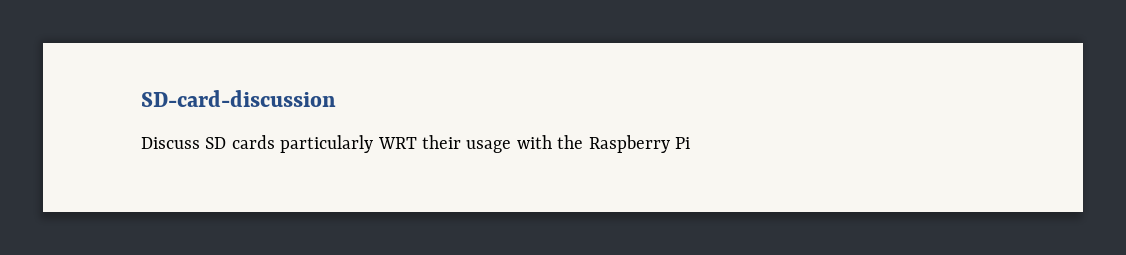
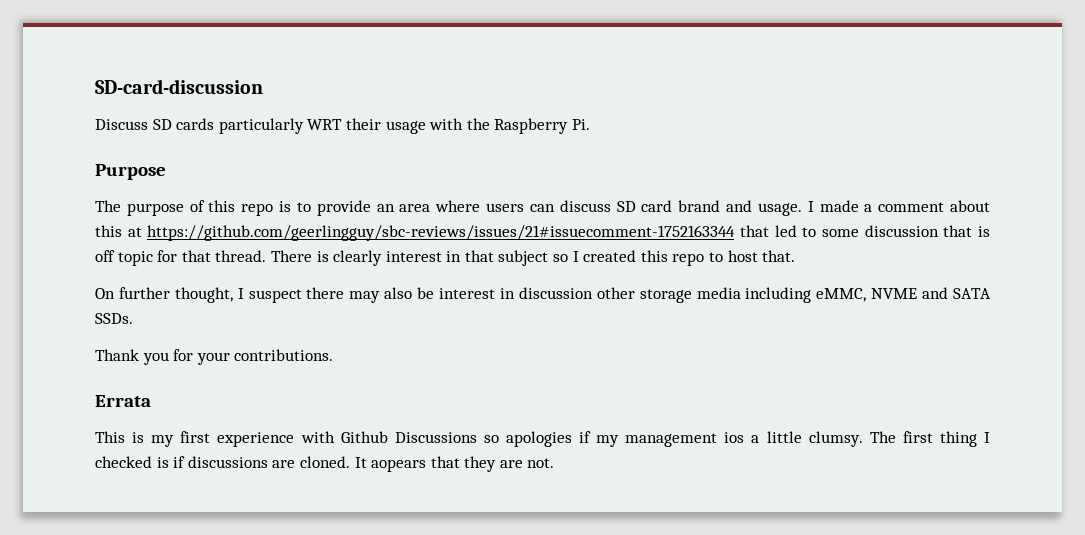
- Discuss SD cards particularly WRT their usage with the Raspberry Pi
+ Discuss SD cards particularly WRT their usage with the Raspberry Pi.
+ Purpose
+ The purpose of this repo is to provide an area where users can discuss SD card brand and usage. I made a comment about this at https://github.com/geerlingguy/sbc-reviews/issues/21#issuecomment-1752163344 that led to some discussion that is off topic for that thread. There is clearly interest in that subject so I created this repo to host that.
+ On further thought, I suspect there may also be interest in discussion other storage media including eMMC, NVME and SATA SSDs.
+ Thank you for your contributions.
+ Errata
+ This is my first experience with Github Discussions so apologies if my management ios a little clumsy. The first thing I checked is if discussions are cloned. It aopears that they are not.

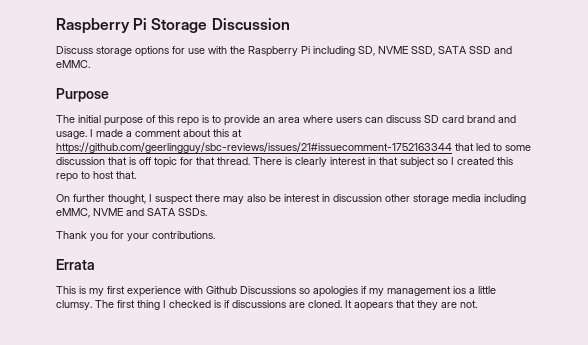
- SD-card-discussion
- Discuss SD cards particularly WRT their usage with the Raspberry Pi.
+ Raspberry Pi Storage Discussion
+ Discuss storage options for use with the Raspberry Pi including SD, NVME SSD, SATA SSD and eMMC.
- The purpose of this repo is to provide an area where users can discuss SD card brand and usage.
+ The initial purpose of this repo is to provide an area where users can discuss SD card brand and usage.

